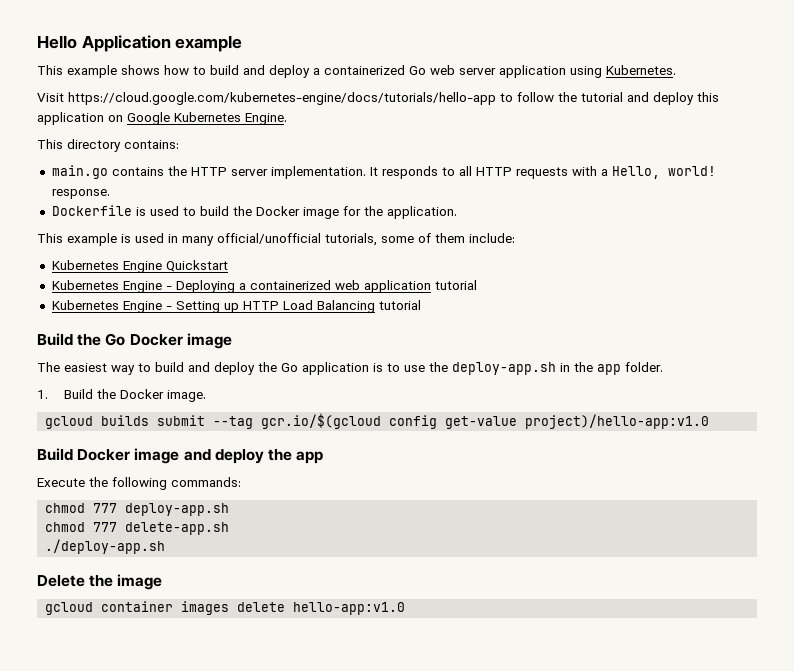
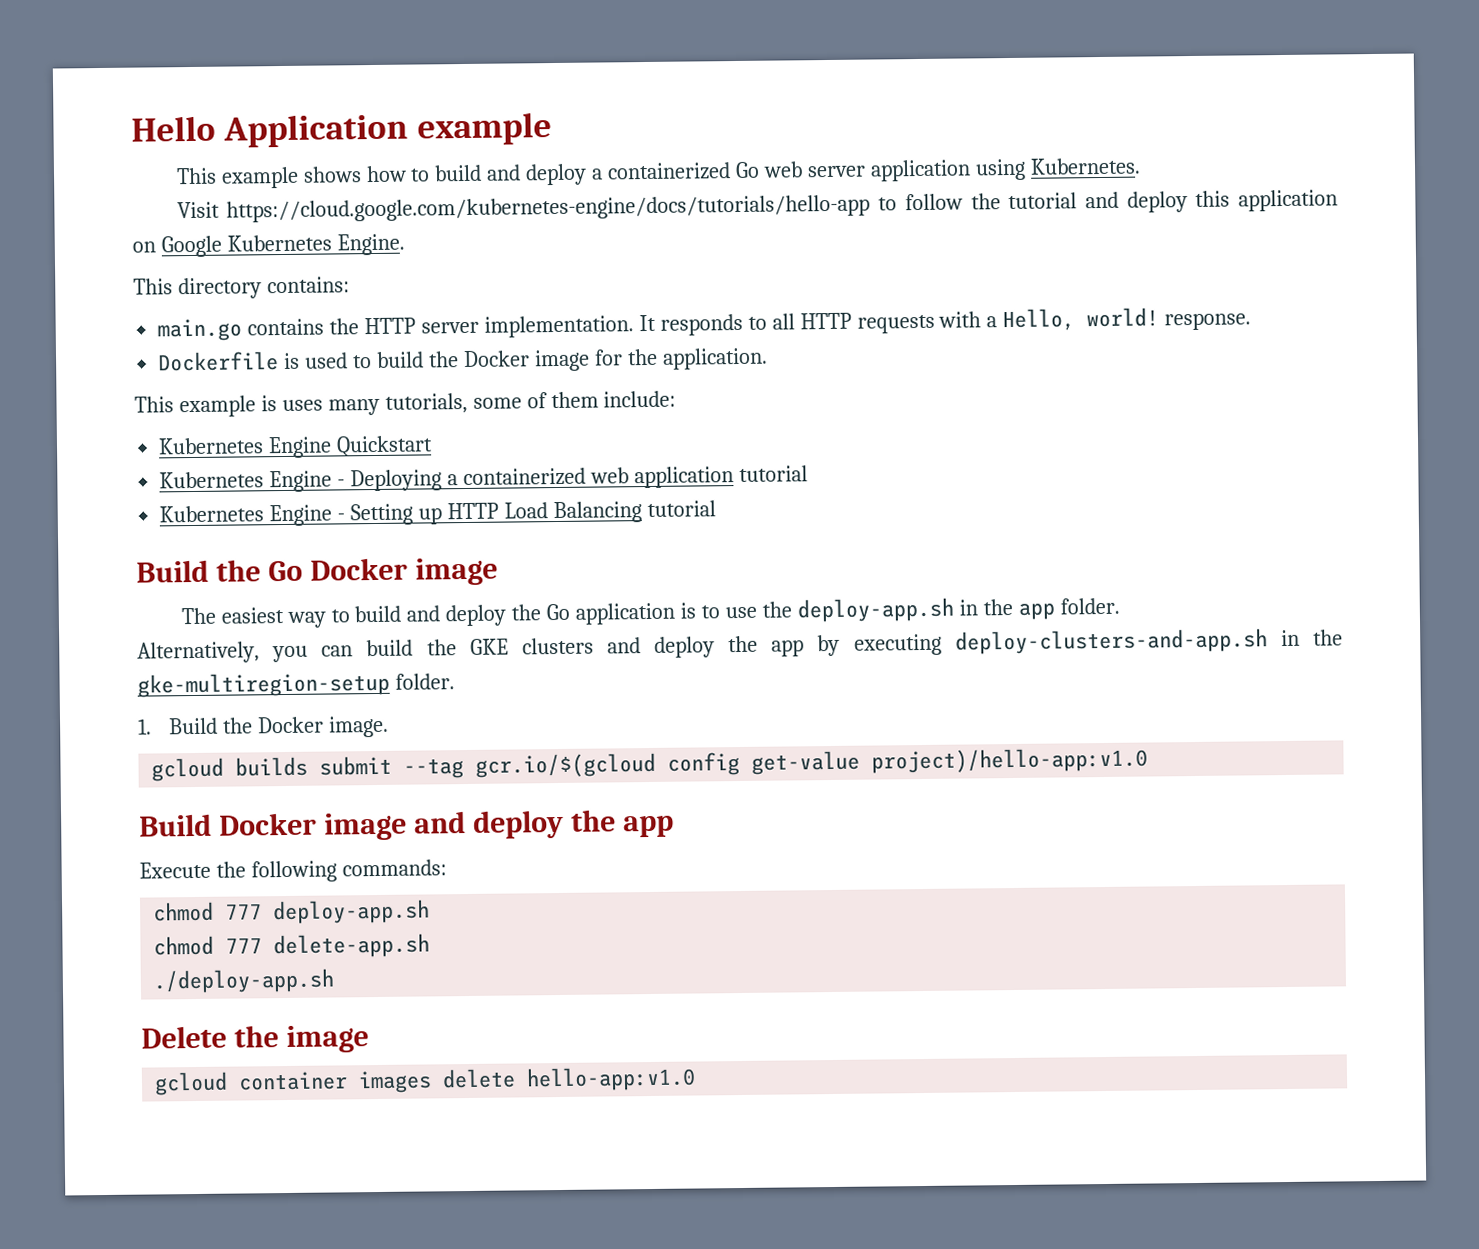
- This example is used in many official/unofficial tutorials, some of them include:
+ This example is uses many tutorials, some of them include:
+ Alternatively, you can build the GKE clusters and deploy the app by executing deploy-clusters-and-app.sh in the gke-multiregion-setup folder.

